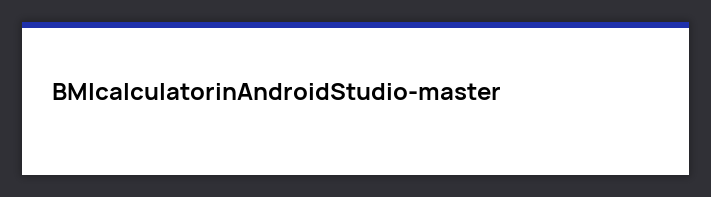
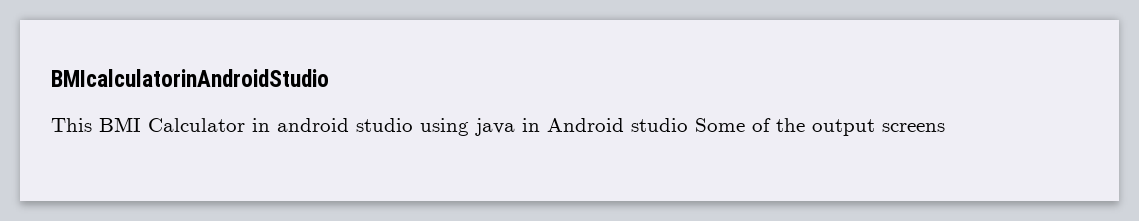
- BMIcalculatorinAndroidStudio-master
+ BMIcalculatorinAndroidStudio
+ This BMI Calculator in android studio using java in Android studio Some of the output screens

